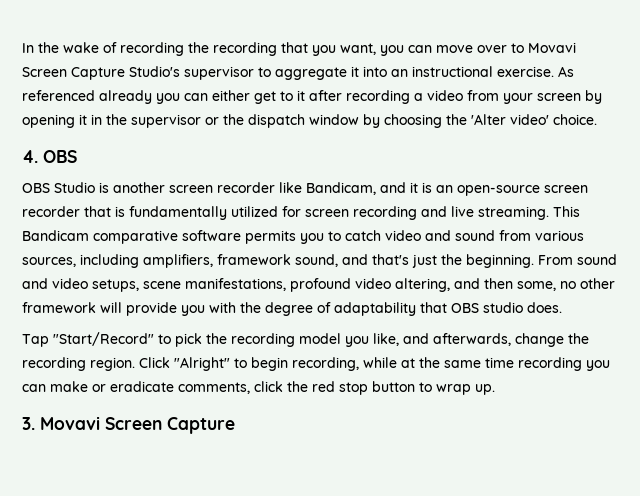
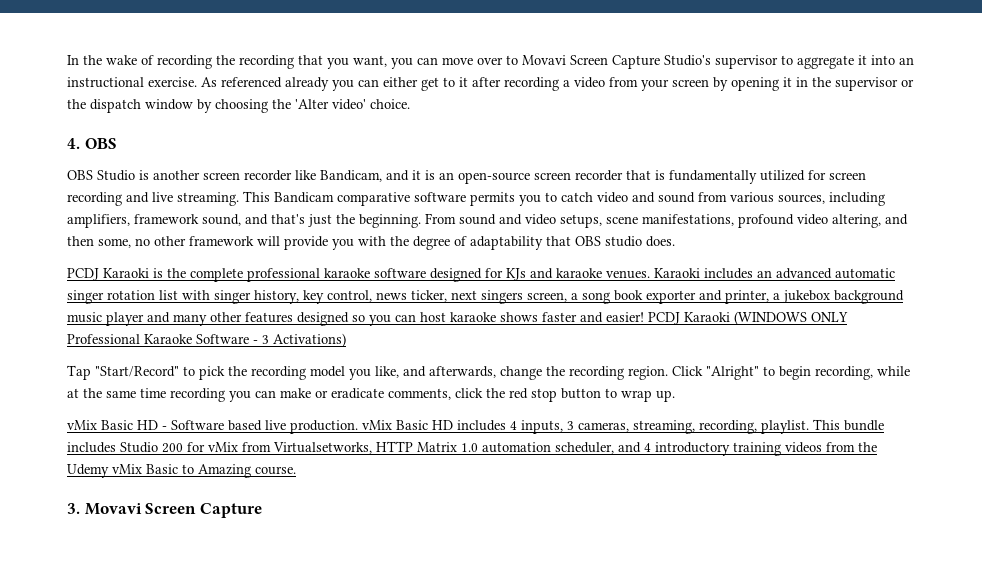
+ PCDJ Karaoki is the complete professional karaoke software designed for KJs and karaoke venues. Karaoki includes an advanced automatic singer rotation list with singer history, key control, news ticker, next singers screen, a song book exporter and printer, a jukebox background music player and many other features designed so you can host karaoke shows faster and easier! PCDJ Karaoki (WINDOWS ONLY Professional Karaoke Software - 3 Activations)
+ vMix Basic HD - Software based live production. vMix Basic HD includes 4 inputs, 3 cameras, streaming, recording, playlist. This bundle includes Studio 200 for vMix from Virtualsetworks, HTTP Matrix 1.0 automation scheduler, and 4 introductory training videos from the Udemy vMix Basic to Amazing course.

